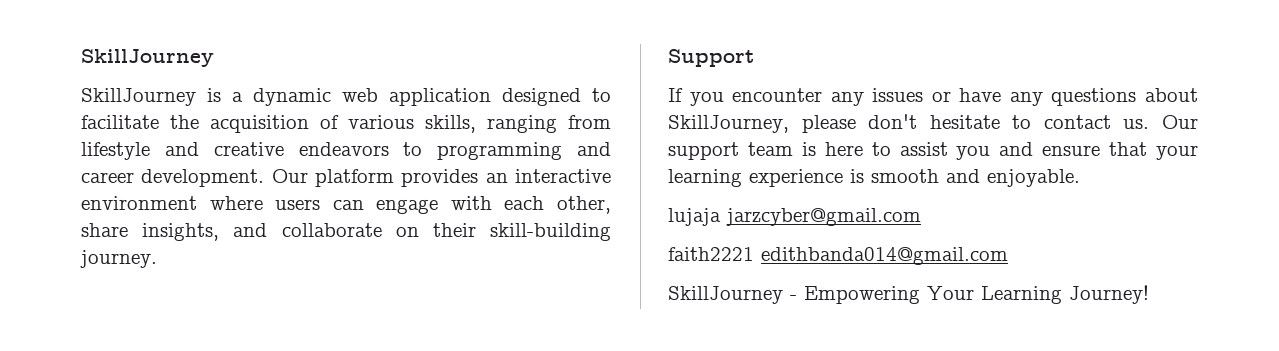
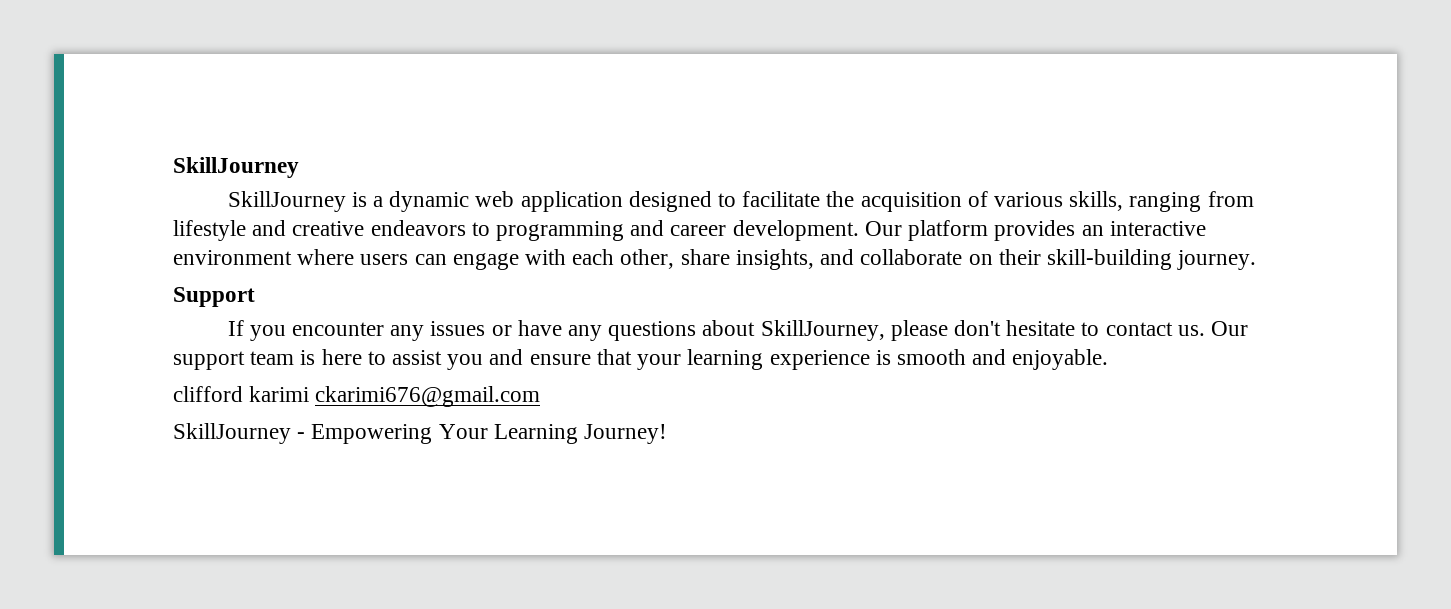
- lujaja jarzcyber@gmail.com
- faith2221 edithbanda014@gmail.com
+ clifford karimi ckarimi676@gmail.com

